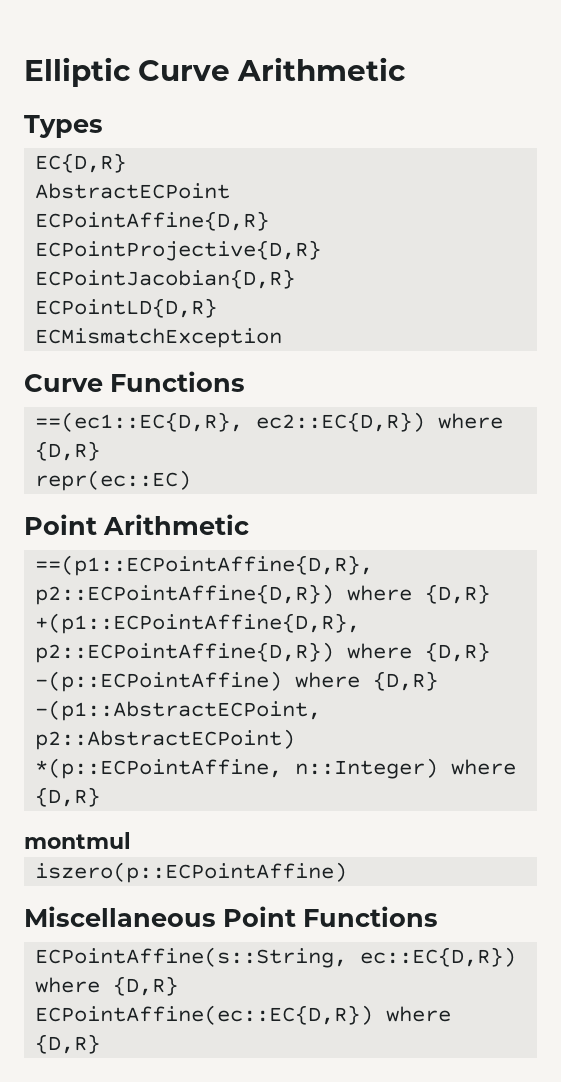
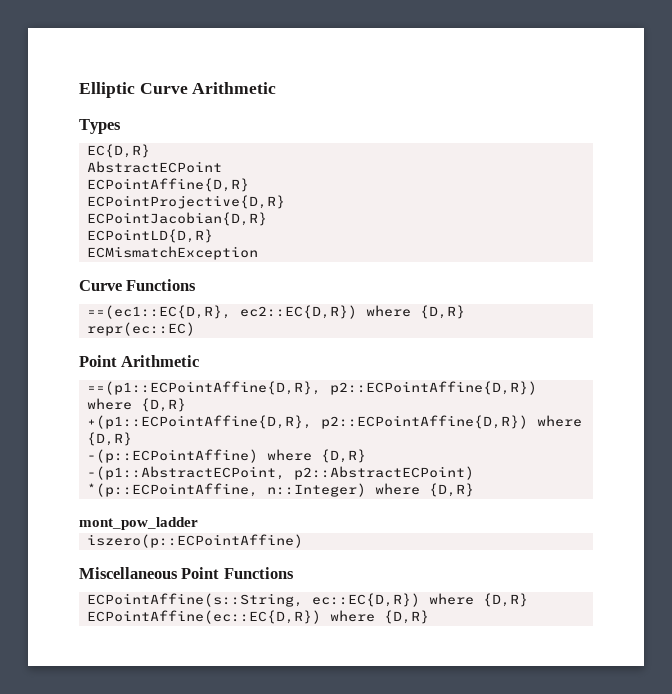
- montmul
+ mont_pow_ladder

